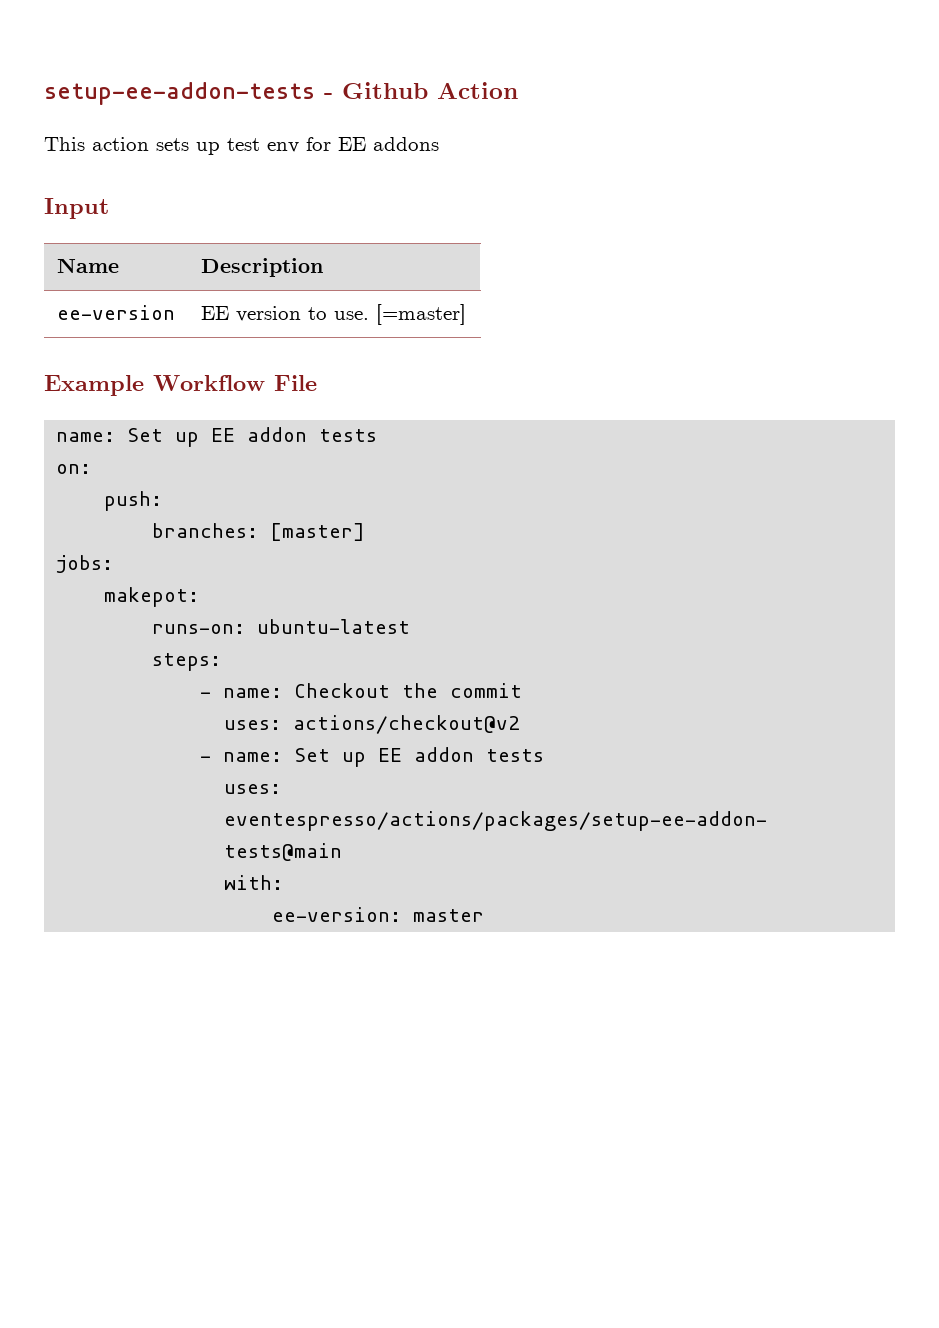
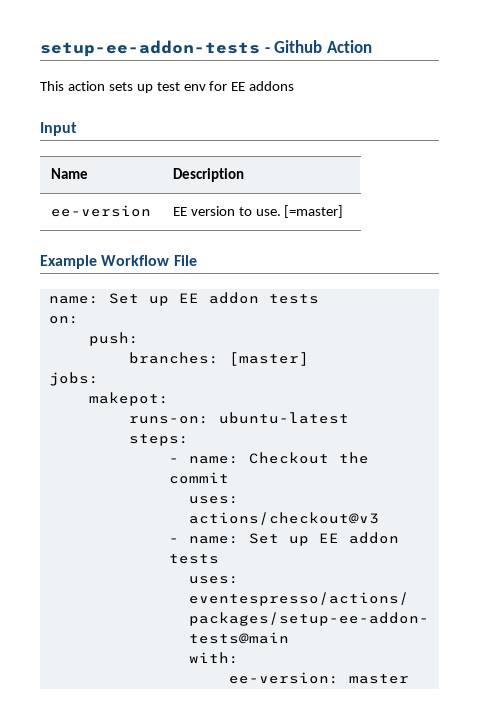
- uses: actions/checkout@v2
+ uses: actions/checkout@v3

